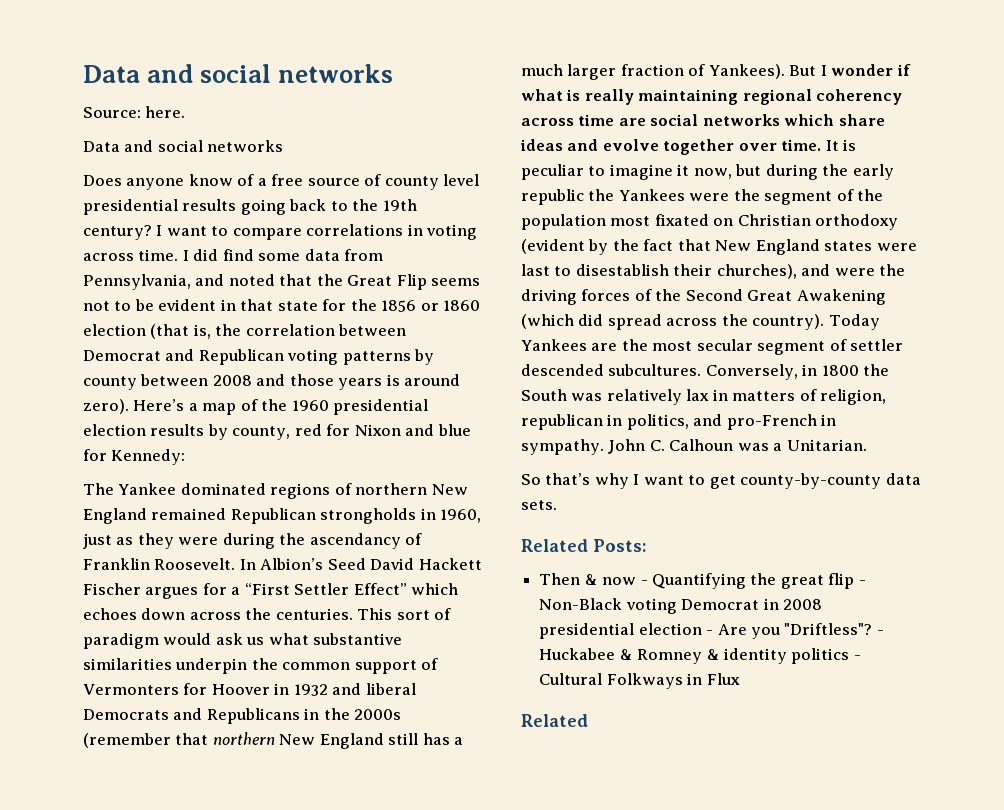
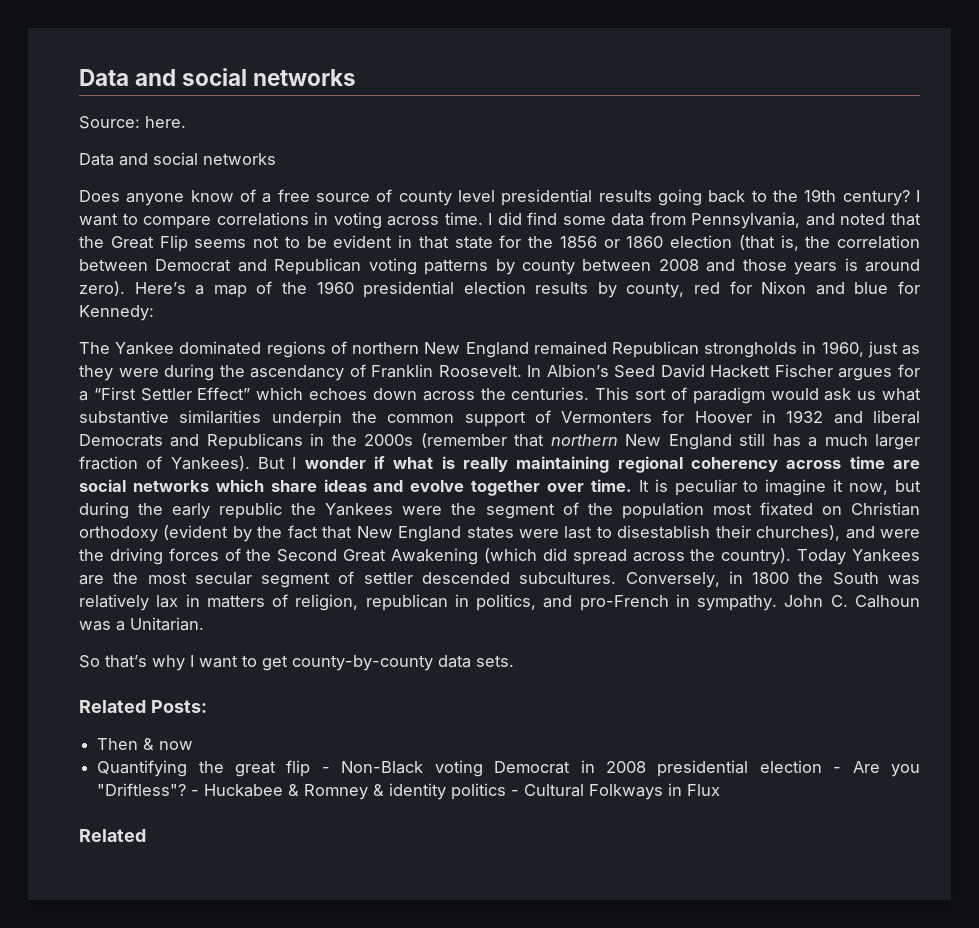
- Then & now - Quantifying the great flip - Non-Black voting Democrat in 2008 presidential election - Are you "Driftless"?
+ Then & now
+ Quantifying the great flip - Non-Black voting Democrat in 2008 presidential election - Are you "Driftless"?

